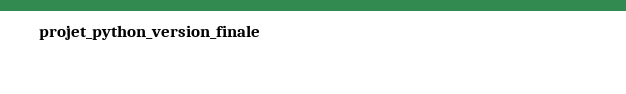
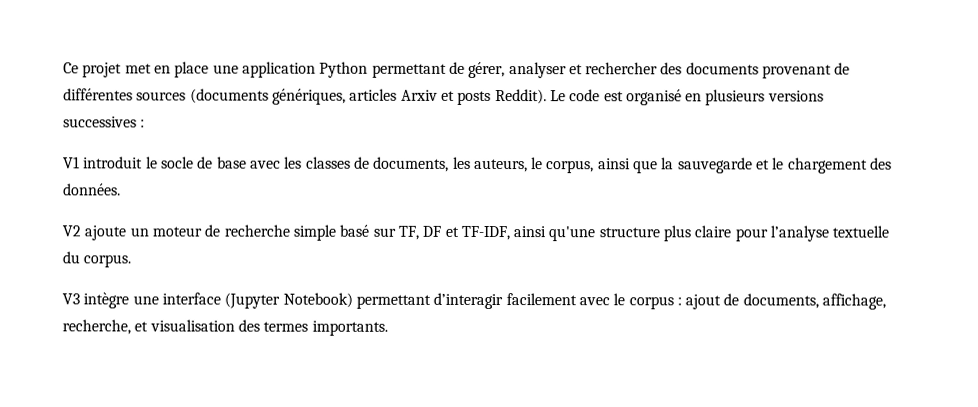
- projet_python_version_finale
+ Ce projet met en place une application Python permettant de gérer, analyser et rechercher des documents provenant de différentes sources (documents génériques, articles Arxiv et posts Reddit). Le code est organisé en plusieurs versions successives :
+ V1 introduit le socle de base avec les classes de documents, les auteurs, le corpus, ainsi que la sauvegarde et le chargement des données.
+ V2 ajoute un moteur de recherche simple basé sur TF, DF et TF-IDF, ainsi qu'une structure plus claire pour l’analyse textuelle du corpus.
+ V3 intègre une interface (Jupyter Notebook) permettant d’interagir facilement avec le corpus : ajout de documents, affichage, recherche, et visualisation des termes importants.

